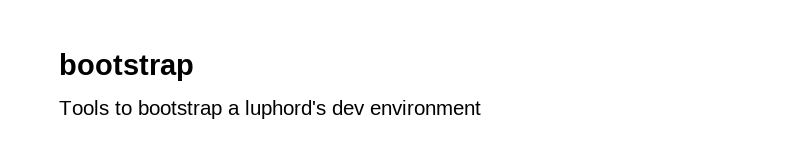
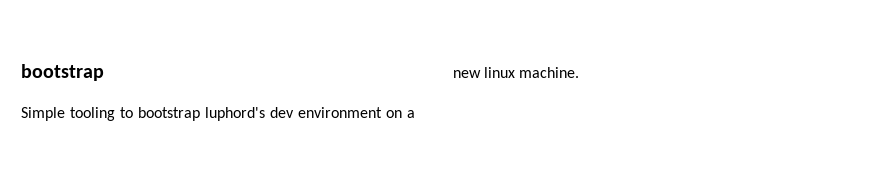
- Tools to bootstrap a luphord's dev environment
+ Simple tooling to bootstrap luphord's dev environment on a new linux machine.

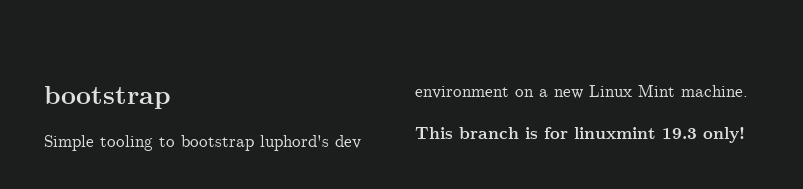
- Simple tooling to bootstrap luphord's dev environment on a new linux machine.
+ Simple tooling to bootstrap luphord's dev environment on a new Linux Mint machine.
+ This branch is for linuxmint 19.3 only!

